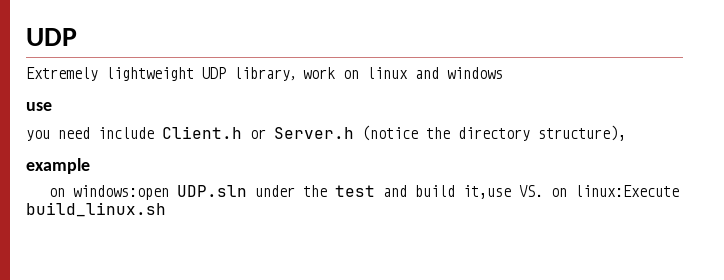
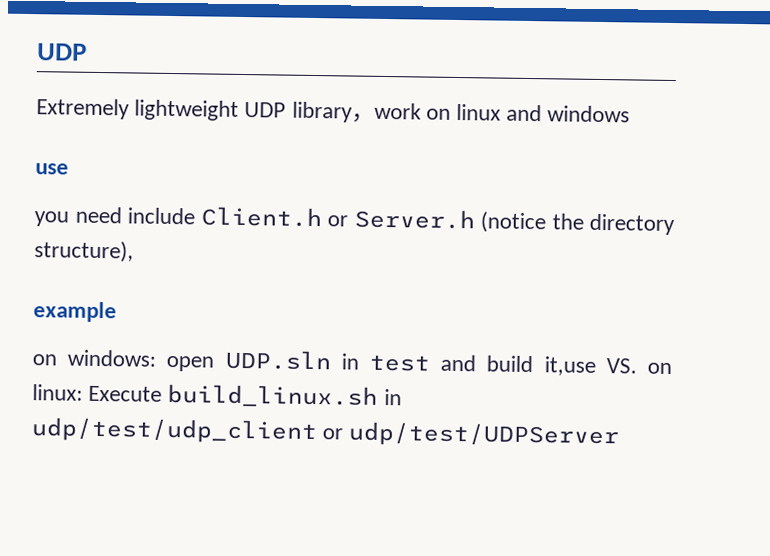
- on windows:open UDP.sln under the test and build it,use VS. on linux:Execute build_linux.sh
+ on windows: open UDP.sln in test and build it,use VS. on linux: Execute build_linux.sh in udp/test/udp_client or udp/test/UDPServer

